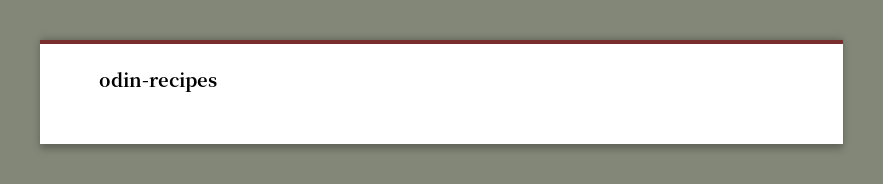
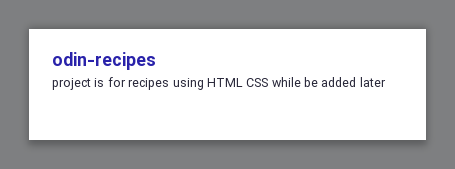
+ project is for recipes using HTML CSS while be added later

